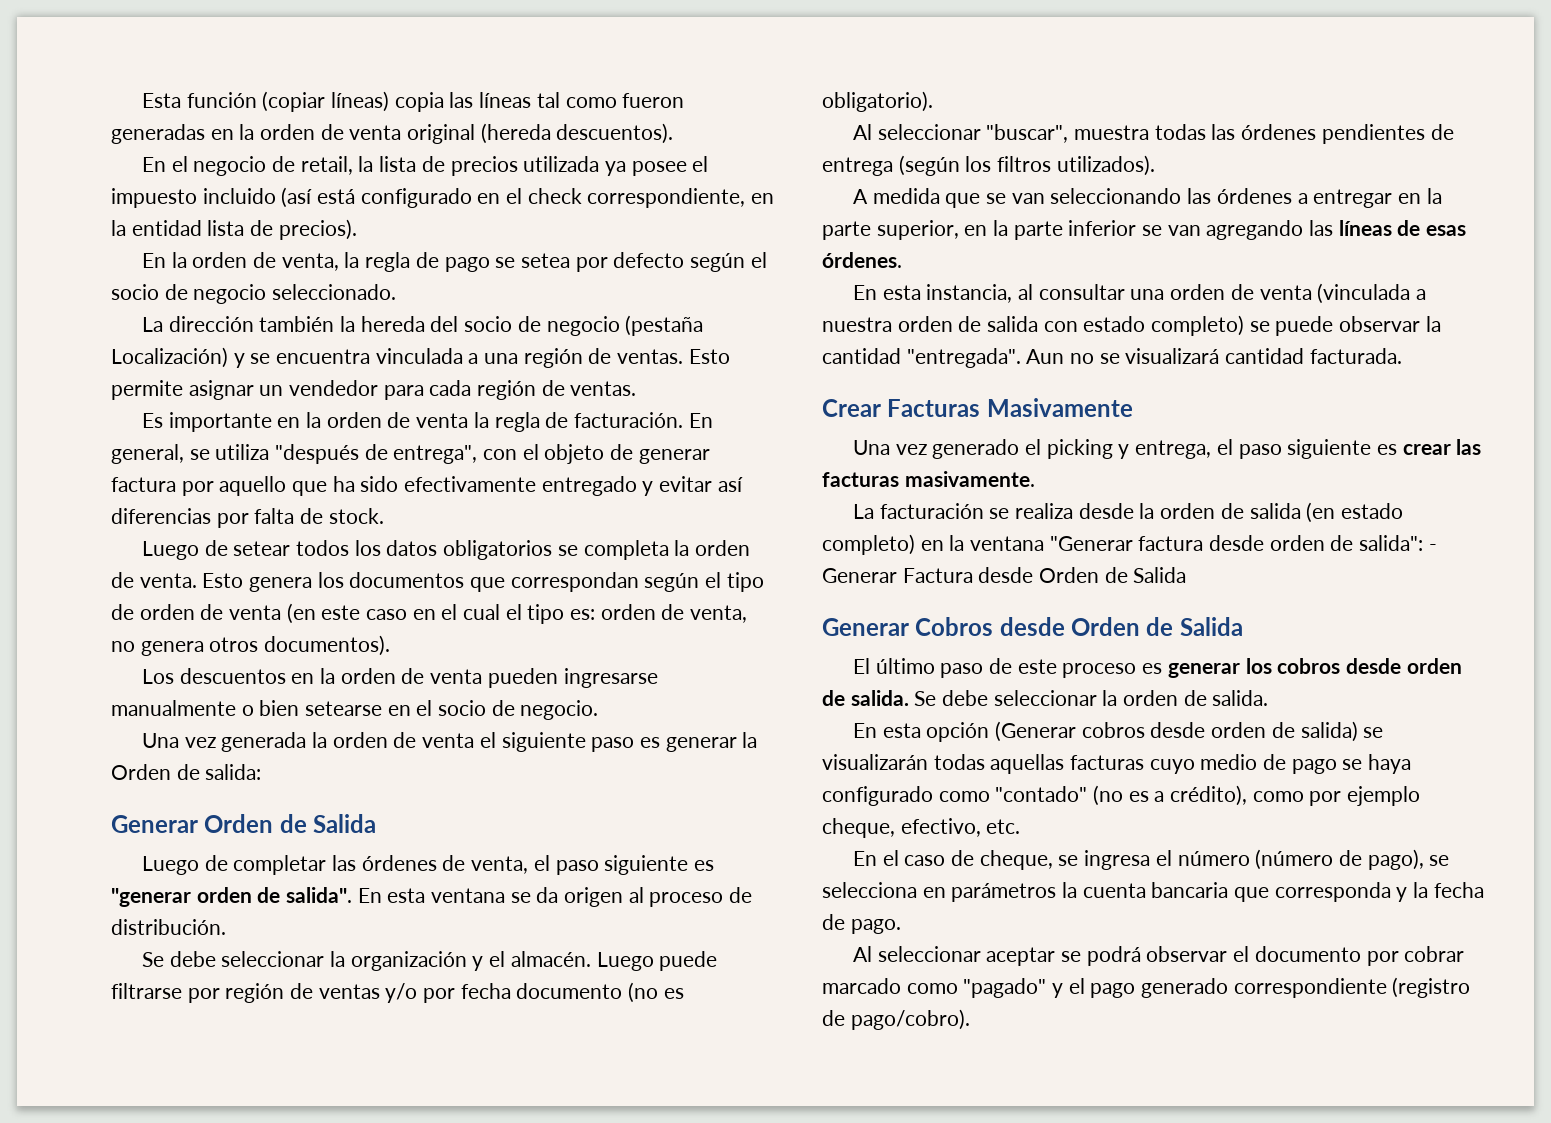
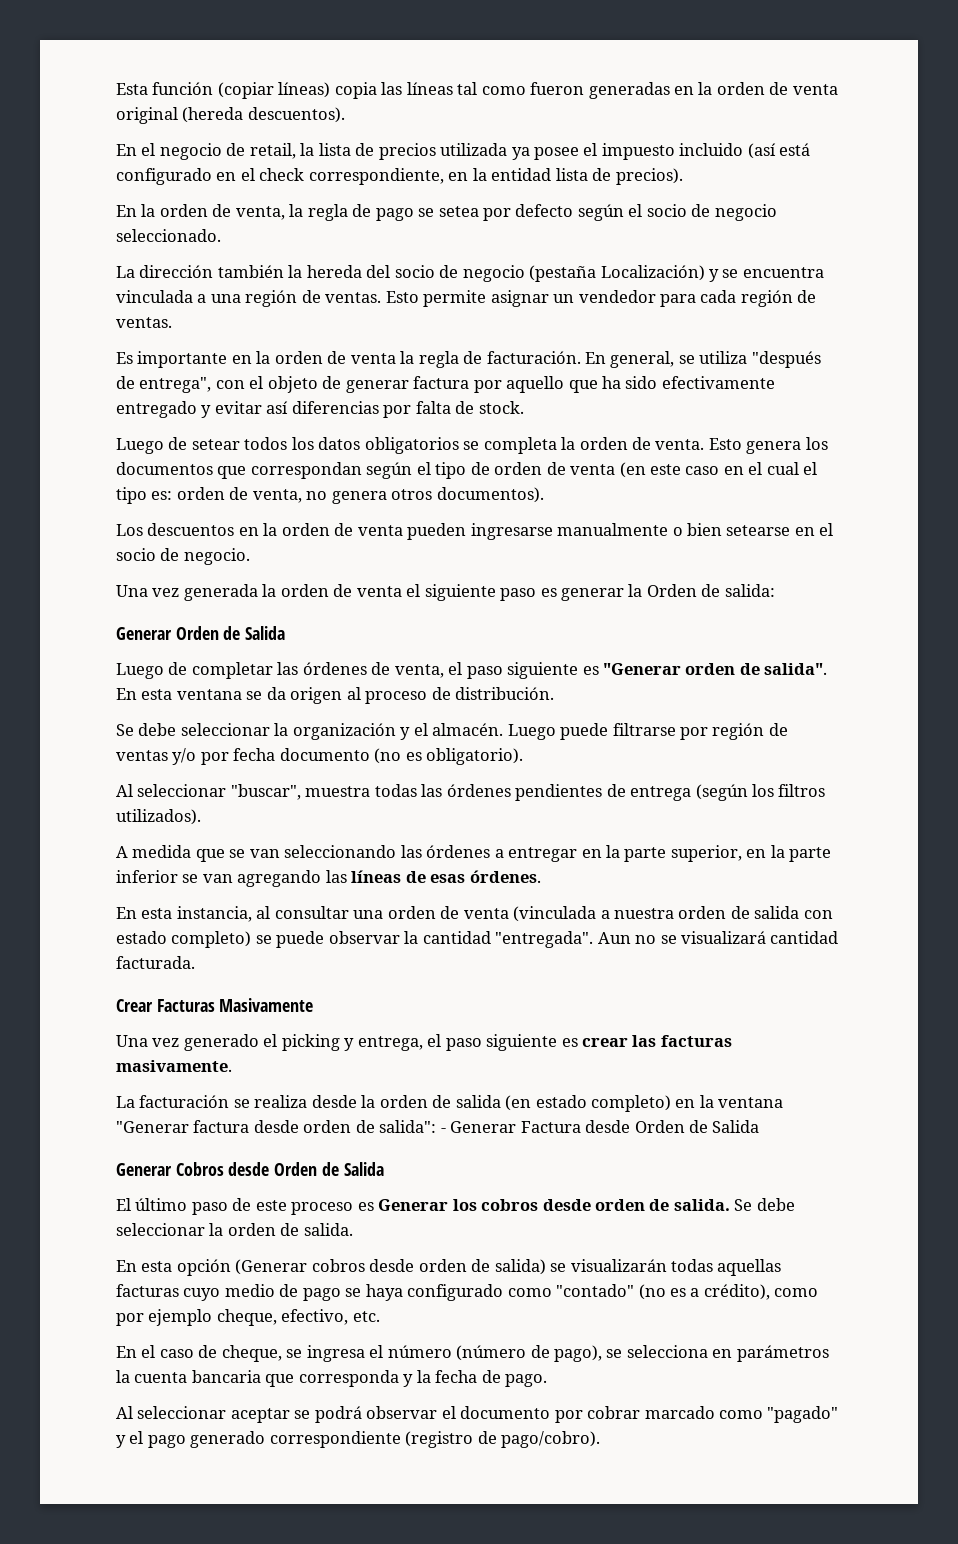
- Luego de completar las órdenes de venta, el paso siguiente es "generar orden de salida".
+ Luego de completar las órdenes de venta, el paso siguiente es "Generar orden de salida".
- El último paso de este proceso es generar los cobros desde orden de salida.
+ El último paso de este proceso es Generar los cobros desde orden de salida.

